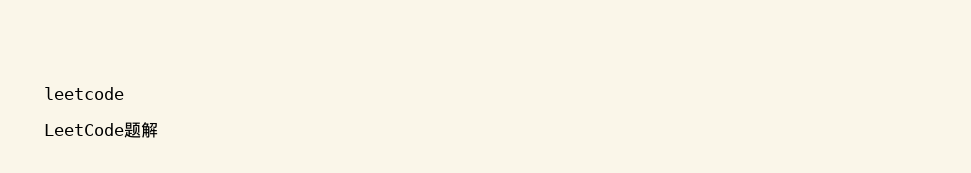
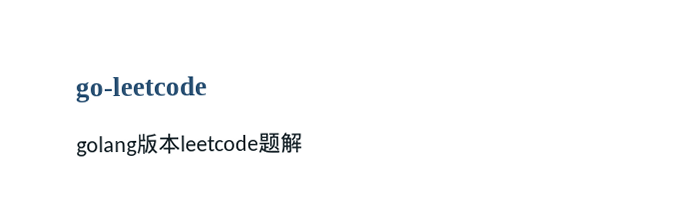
- leetcode
- LeetCode题解
+ go-leetcode
+ golang版本leetcode题解

